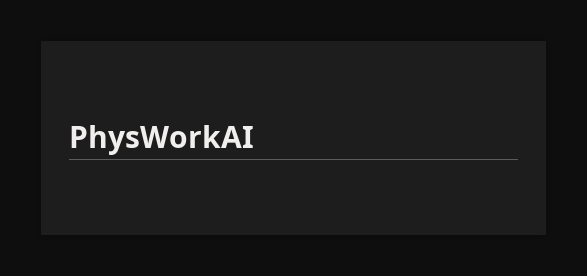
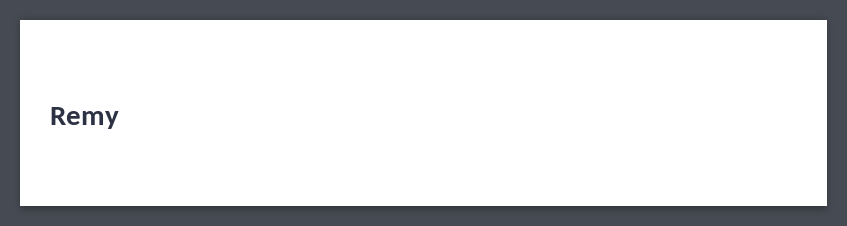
- PhysWorkAI
+ Remy

